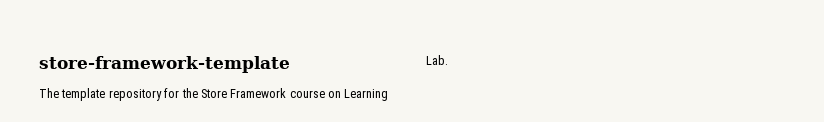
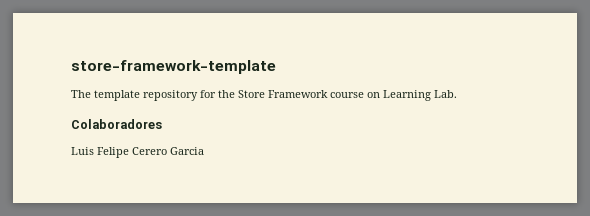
+ Colaboradores
+ Luis Felipe Cerero Garcia

